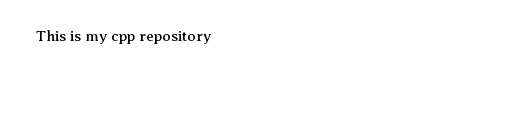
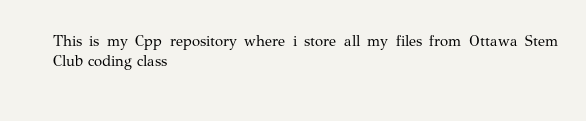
- This is my cpp repository
+ This is my Cpp repository where i store all my files from Ottawa Stem Club coding class

